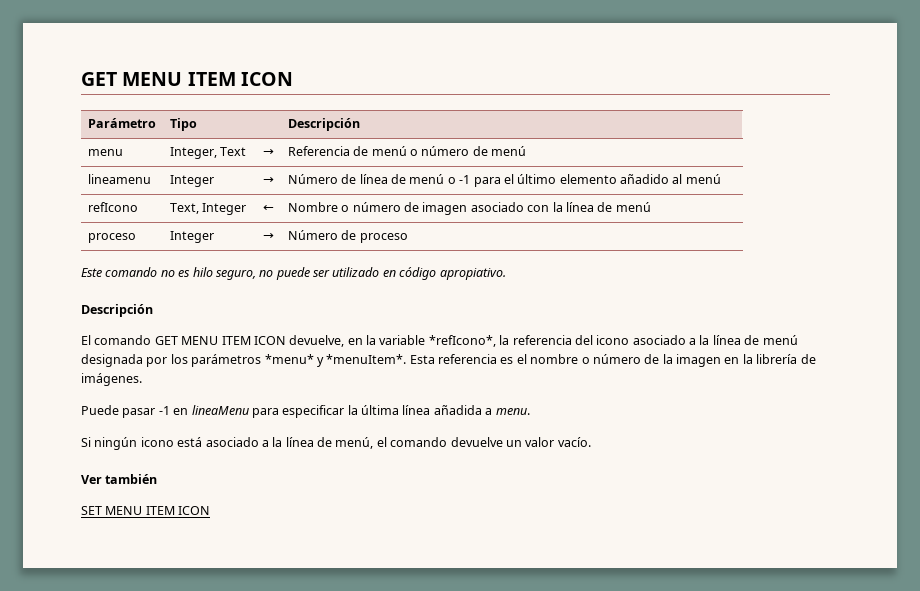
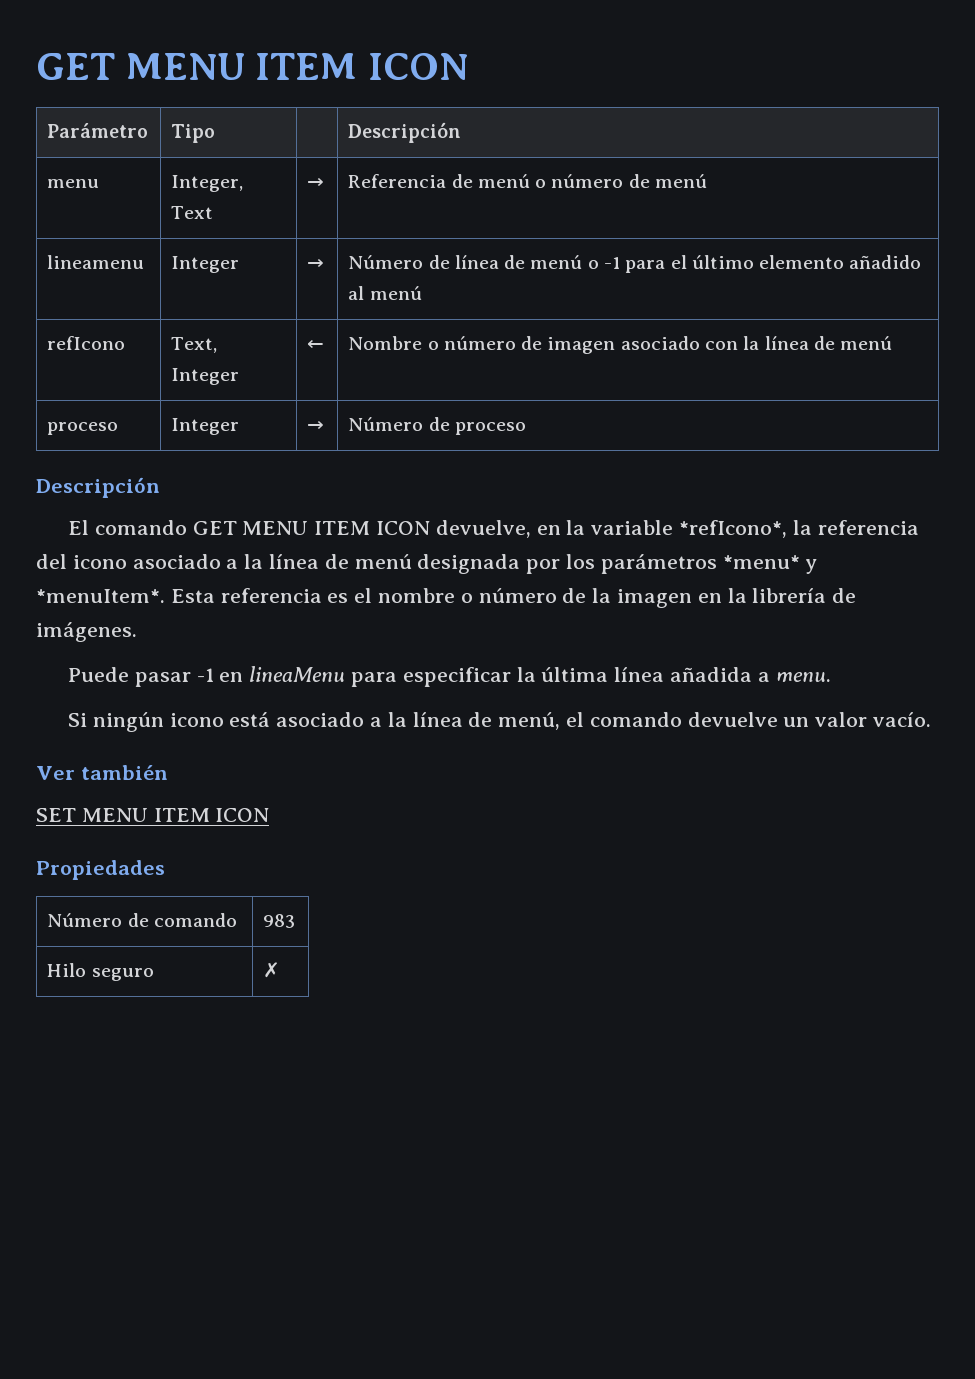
- Este comando no es hilo seguro, no puede ser utilizado en código apropiativo.
+ Propiedades
+ Número de comando | 983
+ Hilo seguro | ✗

